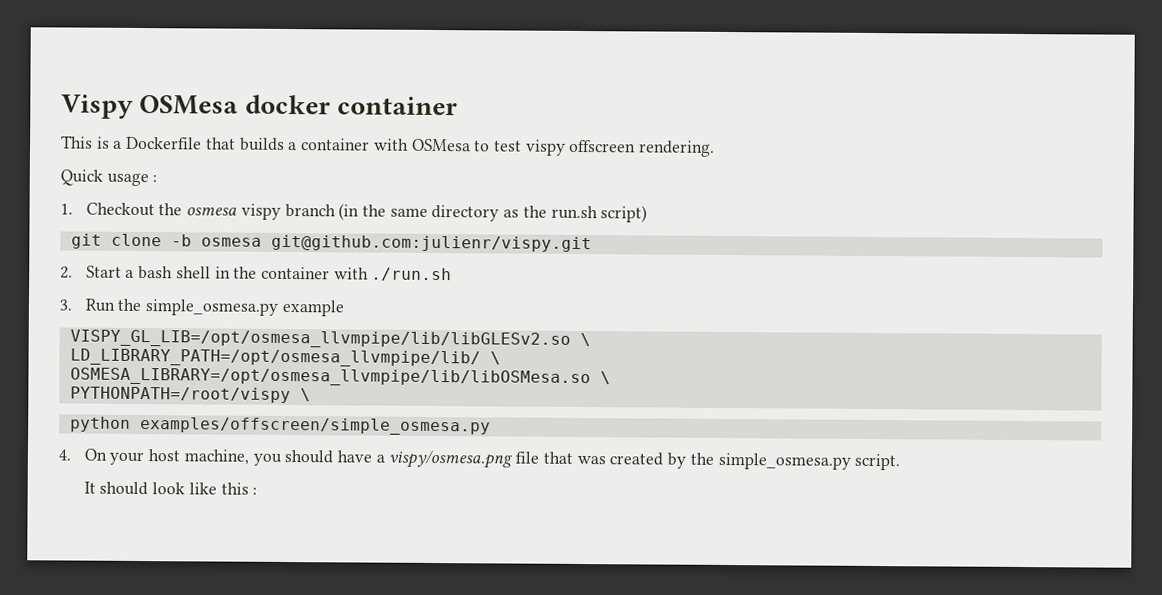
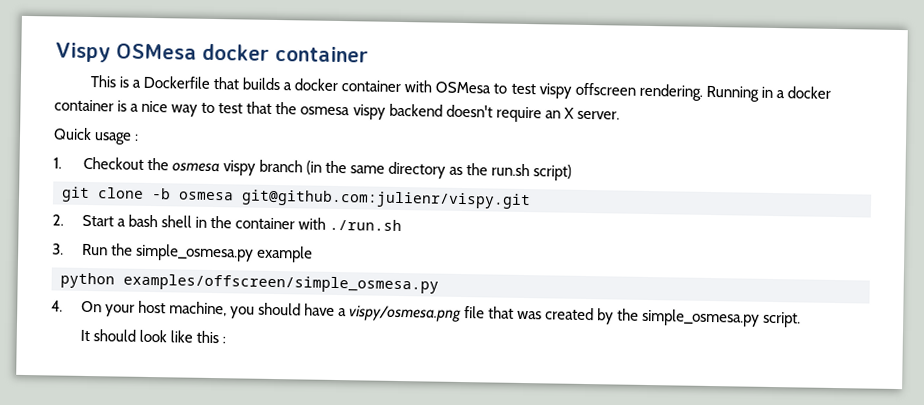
- This is a Dockerfile that builds a container with OSMesa to test vispy offscreen rendering.
+ This is a Dockerfile that builds a docker container with OSMesa to test vispy offscreen rendering. Running in a docker container is a nice way to test that the osmesa vispy backend doesn't require an X server.
- VISPY_GL_LIB=/opt/osmesa_llvmpipe/lib/libGLESv2.so \
- LD_LIBRARY_PATH=/opt/osmesa_llvmpipe/lib/ \
- OSMESA_LIBRARY=/opt/osmesa_llvmpipe/lib/libOSMesa.so \
- PYTHONPATH=/root/vispy \

